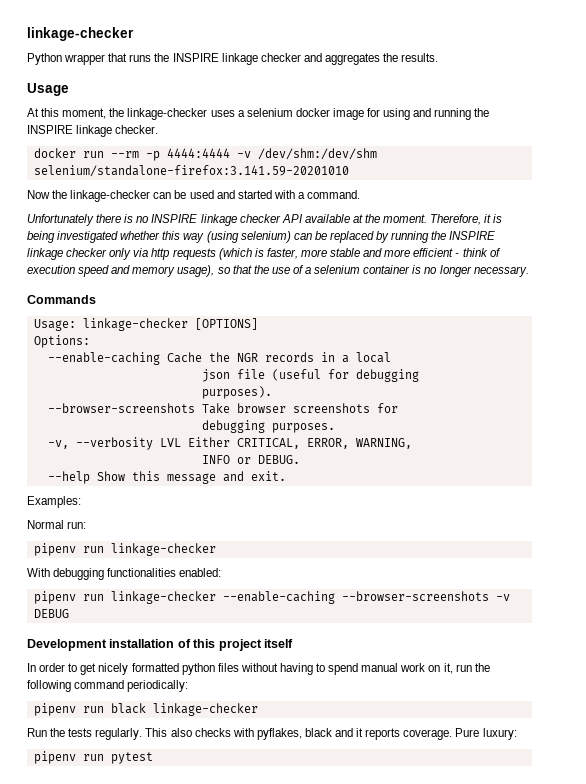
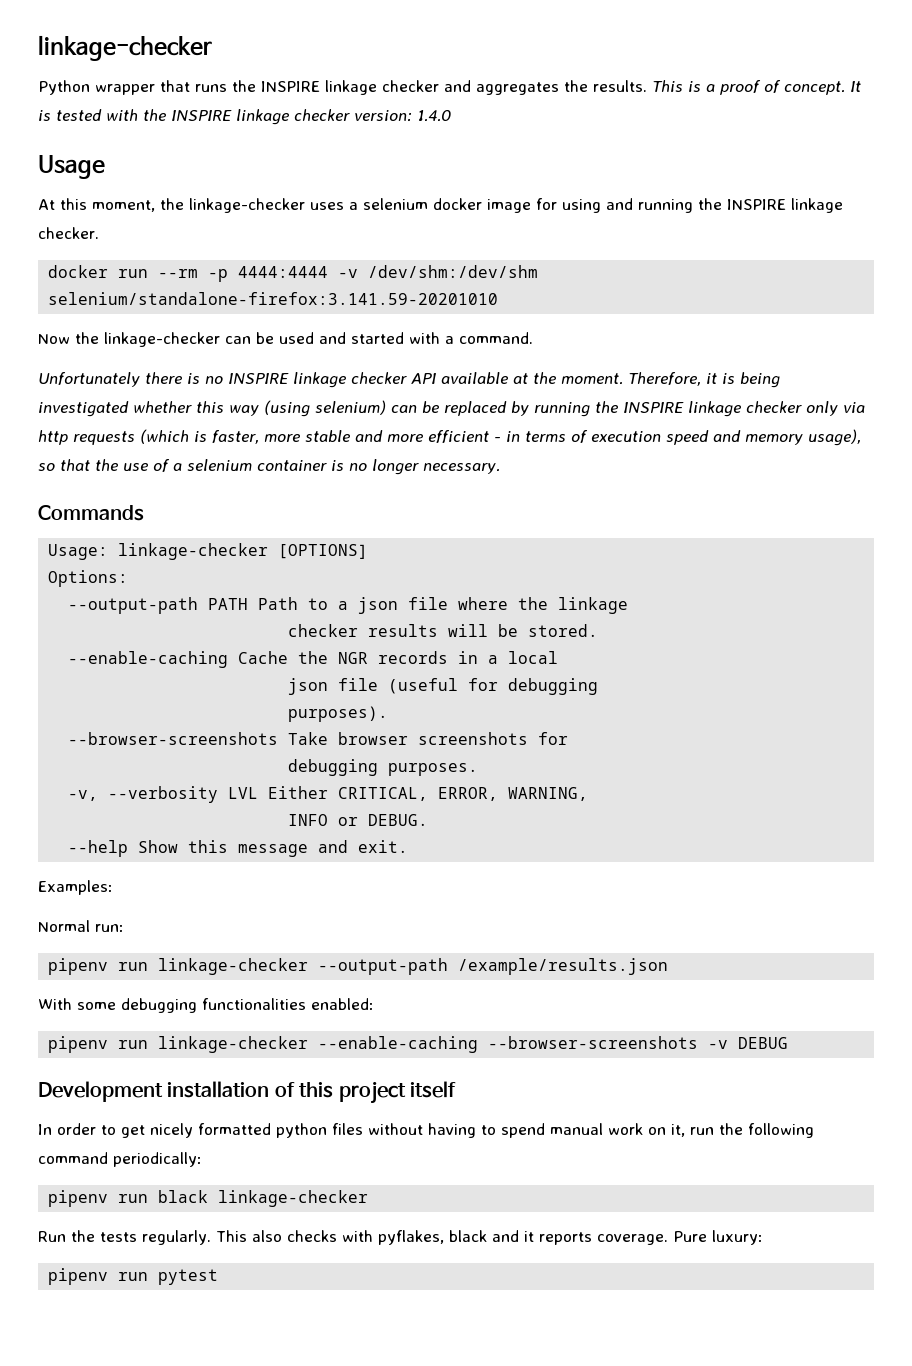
+ This is a proof of concept. It is tested with the INSPIRE linkage checker version: 1.4.0
- Therefore, it is being investigated whether this way (using selenium) can be replaced by running the INSPIRE linkage checker only via http requests (which is faster, more stable and more efficient - think of execution speed and memory usage), so that the use of a selenium container is no longer necessary.
+ Therefore, it is being investigated whether this way (using selenium) can be replaced by running the INSPIRE linkage checker only via http requests (which is faster, more stable and more efficient - in terms of execution speed and memory usage), so that the use of a selenium container is no longer necessary.
+ --output-path PATH Path to a json file where the linkage
+ checker results will be stored.
  Normal run:
- pipenv run linkage-checker
+ pipenv run linkage-checker --output-path /example/results.json
- With debugging functionalities enabled:
+ With some debugging functionalities enabled:

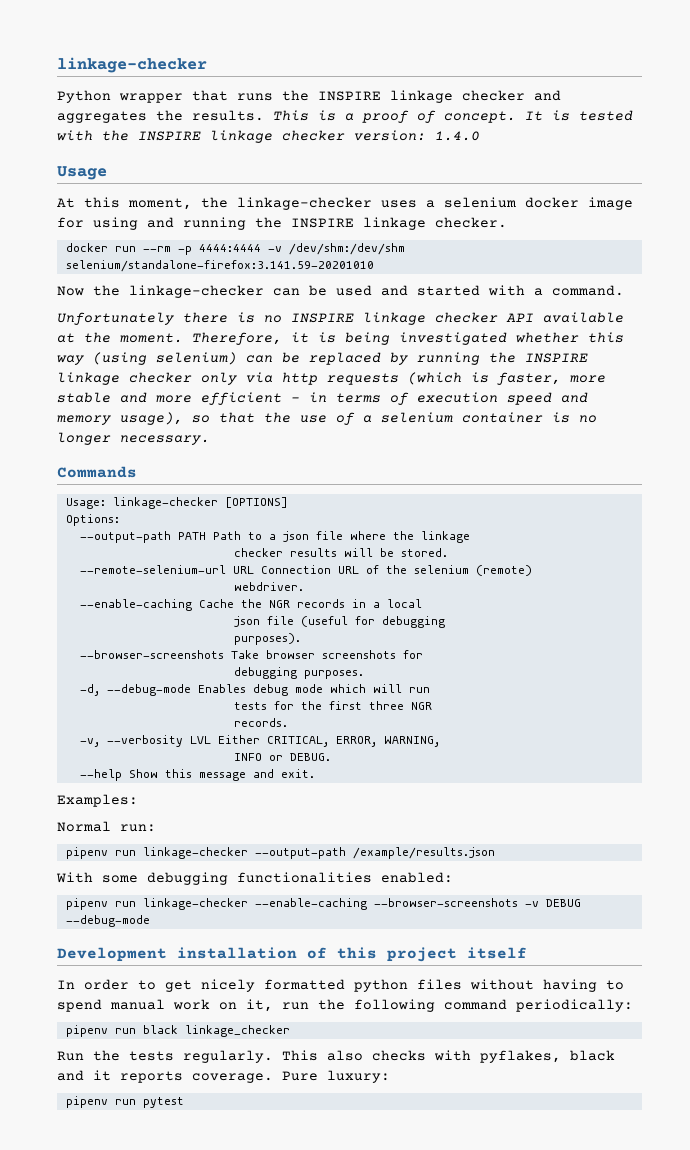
+ --remote-selenium-url URL Connection URL of the selenium (remote)
+ webdriver.
+ -d, --debug-mode Enables debug mode which will run
+ tests for the first three NGR
+ records.
- pipenv run linkage-checker --enable-caching --browser-screenshots -v DEBUG
+ pipenv run linkage-checker --enable-caching --browser-screenshots -v DEBUG --debug-mode
- pipenv run black linkage-checker
+ pipenv run black linkage_checker

